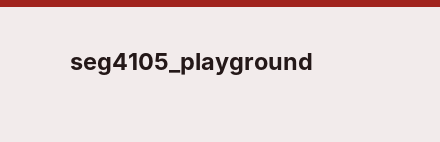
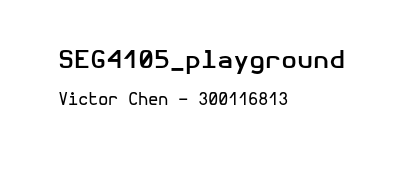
- seg4105_playground
+ SEG4105_playground
+ Victor Chen - 300116813

